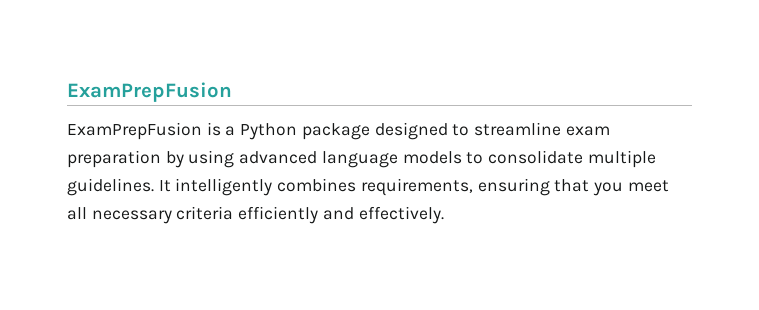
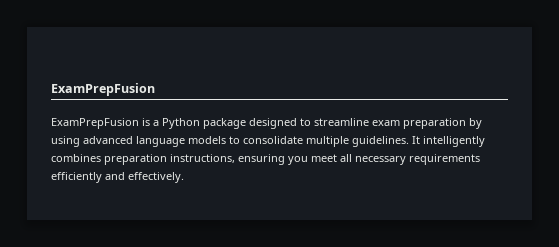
- It intelligently combines requirements, ensuring that you meet all necessary criteria efficiently and effectively.
+ It intelligently combines preparation instructions, ensuring you meet all necessary requirements efficiently and effectively.

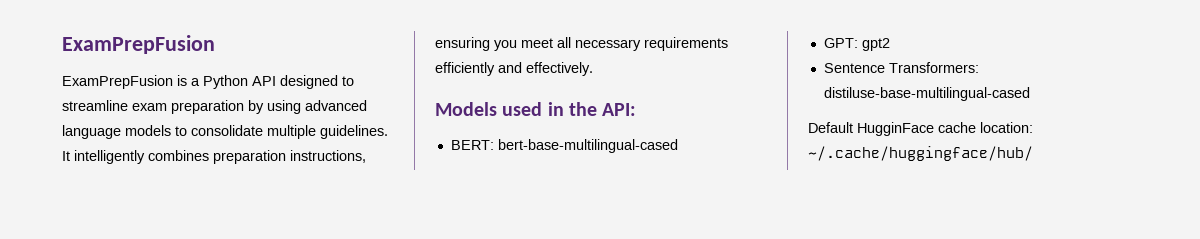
- ExamPrepFusion is a Python package designed to streamline exam preparation by using advanced language models to consolidate multiple guidelines.
+ ExamPrepFusion is a Python API designed to streamline exam preparation by using advanced language models to consolidate multiple guidelines.
+ Models used in the API:
+ BERT: bert-base-multilingual-cased
+ GPT: gpt2
+ Sentence Transformers: distiluse-base-multilingual-cased
+ Default HugginFace cache location: ~/.cache/huggingface/hub/

